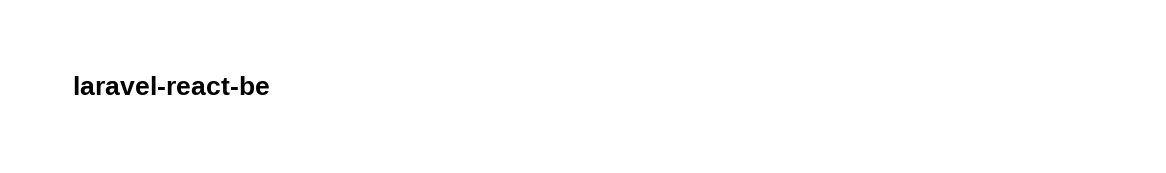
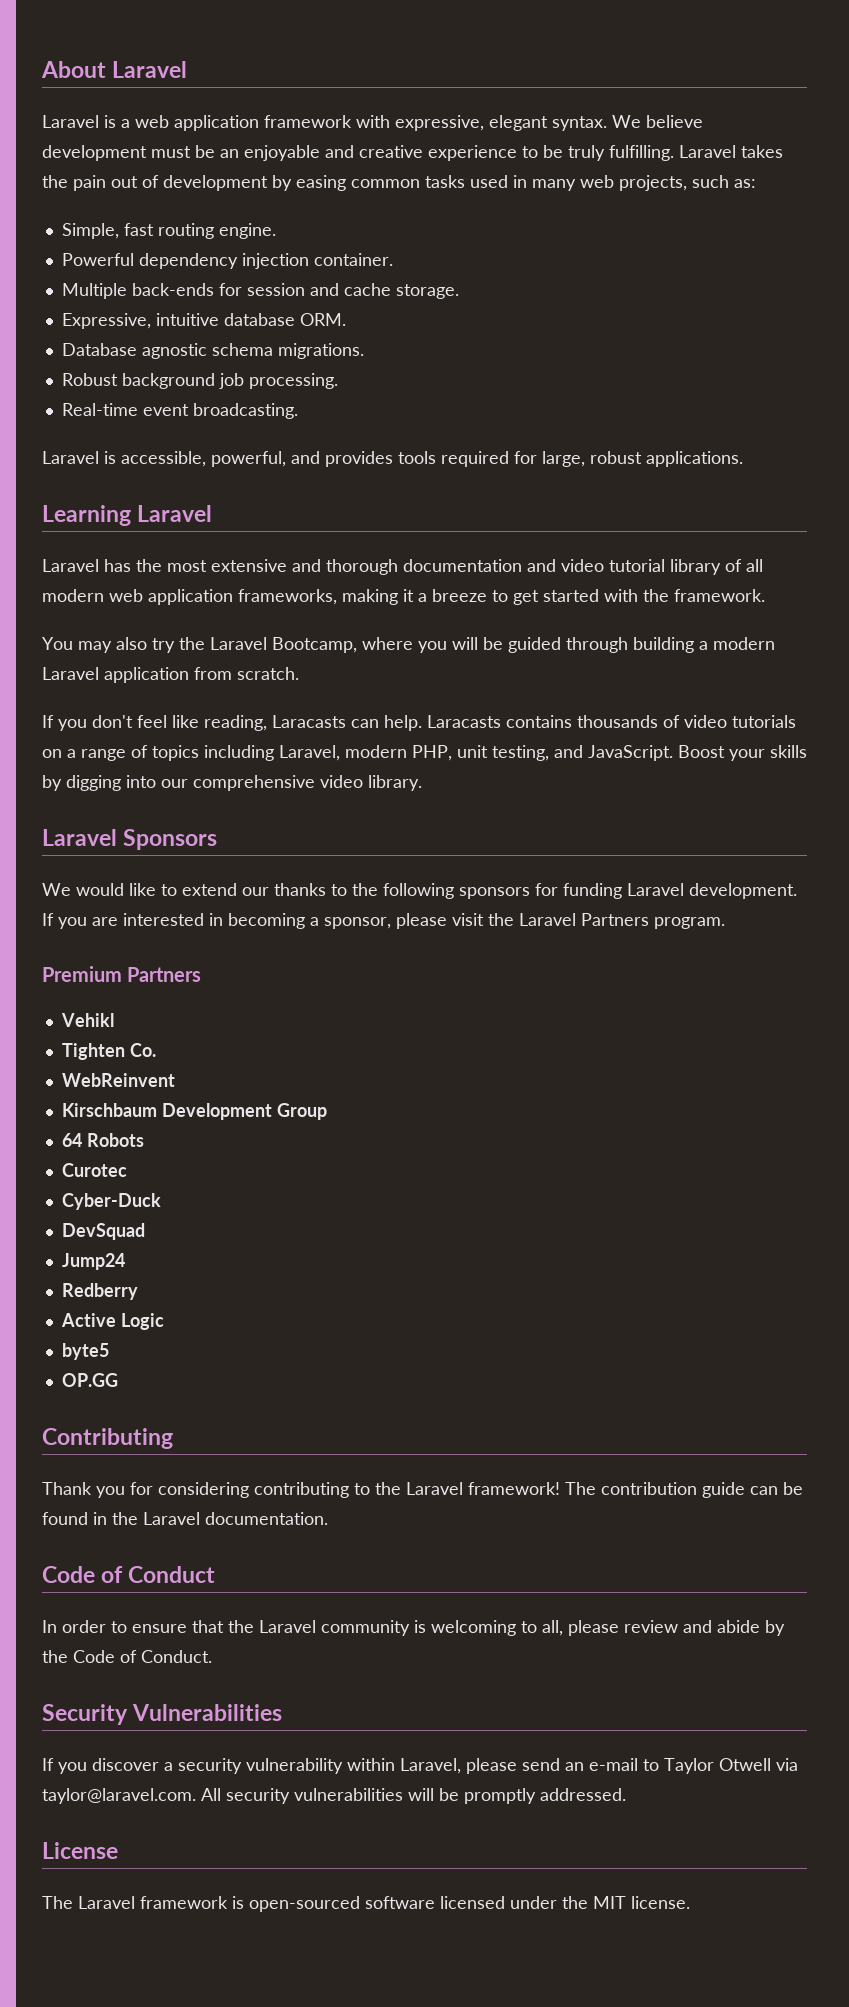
- laravel-react-be
+ About Laravel
+ Laravel is a web application framework with expressive, elegant syntax. We believe development must be an enjoyable and creative experience to be truly fulfilling. Laravel takes the pain out of development by easing common tasks used in many web projects, such as:
+ Simple, fast routing engine.
+ Powerful dependency injection container.
+ Multiple back-ends for session and cache storage.
+ Expressive, intuitive database ORM.
+ Database agnostic schema migrations.
+ Robust background job processing.
+ Real-time event broadcasting.
+ Laravel is accessible, powerful, and provides tools required for large, robust applications.
+ Learning Laravel
+ Laravel has the most extensive and thorough documentation and video tutorial library of all modern web application frameworks, making it a breeze to get started with the framework.
+ You may also try the Laravel Bootcamp, where you will be guided through building a modern Laravel application from scratch.
+ If you don't feel like reading, Laracasts can help. Laracasts contains thousands of video tutorials on a range of topics including Laravel, modern PHP, unit testing, and JavaScript. Boost your skills by digging into our comprehensive video library.
+ Laravel Sponsors
+ We would like to extend our thanks to the following sponsors for funding Laravel development. If you are interested in becoming a sponsor, please visit the Laravel Partners program.
+ Premium Partners
+ Vehikl
+ Tighten Co.
+ WebReinvent
+ Kirschbaum Development Group
+ 64 Robots
+ Curotec
+ Cyber-Duck
+ DevSquad
+ Jump24
+ Redberry
+ Active Logic
+ byte5
+ OP.GG
+ Contributing
+ Thank you for considering contributing to the Laravel framework! The contribution guide can be found in the Laravel documentation.
+ Code of Conduct
+ In order to ensure that the Laravel community is welcoming to all, please review and abide by the Code of Conduct.
+ Security Vulnerabilities
+ If you discover a security vulnerability within Laravel, please send an e-mail to Taylor Otwell via taylor@laravel.com. All security vulnerabilities will be promptly addressed.
+ License
+ The Laravel framework is open-sourced software licensed under the MIT license.

